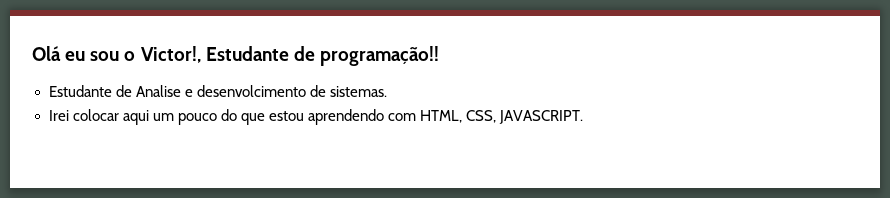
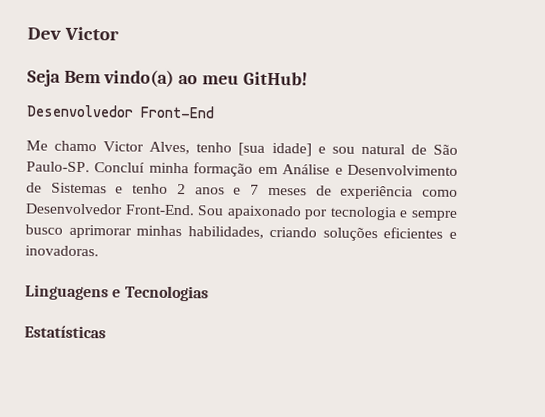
- Olá eu sou o Victor!, Estudante de programação!!
- Estudante de Analise e desenvolcimento de sistemas.
- Irei colocar aqui um pouco do que estou aprendendo com HTML, CSS, JAVASCRIPT.
+ Dev Victor
+ Seja Bem vindo(a) ao meu GitHub!
+ Desenvolvedor Front-End
+ Me chamo Victor Alves, tenho [sua idade] e sou natural de São Paulo-SP. Concluí minha formação em Análise e Desenvolvimento de Sistemas e tenho 2 anos e 7 meses de experiência como Desenvolvedor Front-End. Sou apaixonado por tecnologia e sempre busco aprimorar minhas habilidades, criando soluções eficientes e inovadoras.
+ Linguagens e Tecnologias
+ Estatísticas

